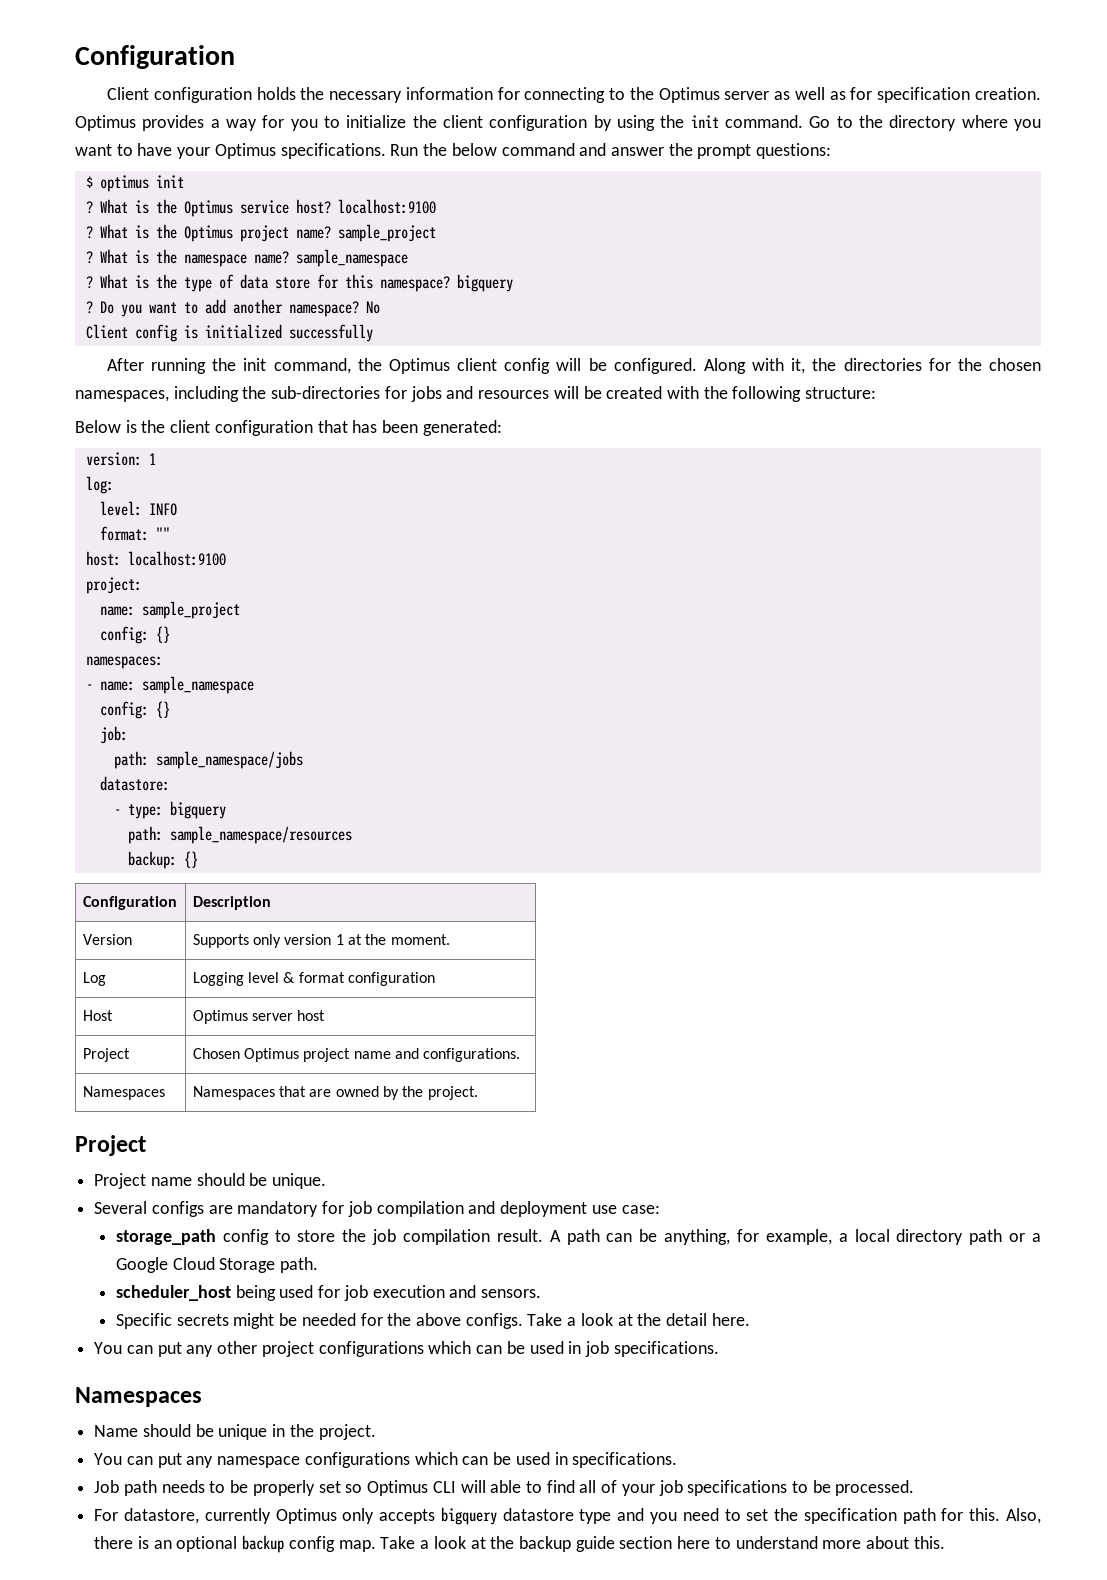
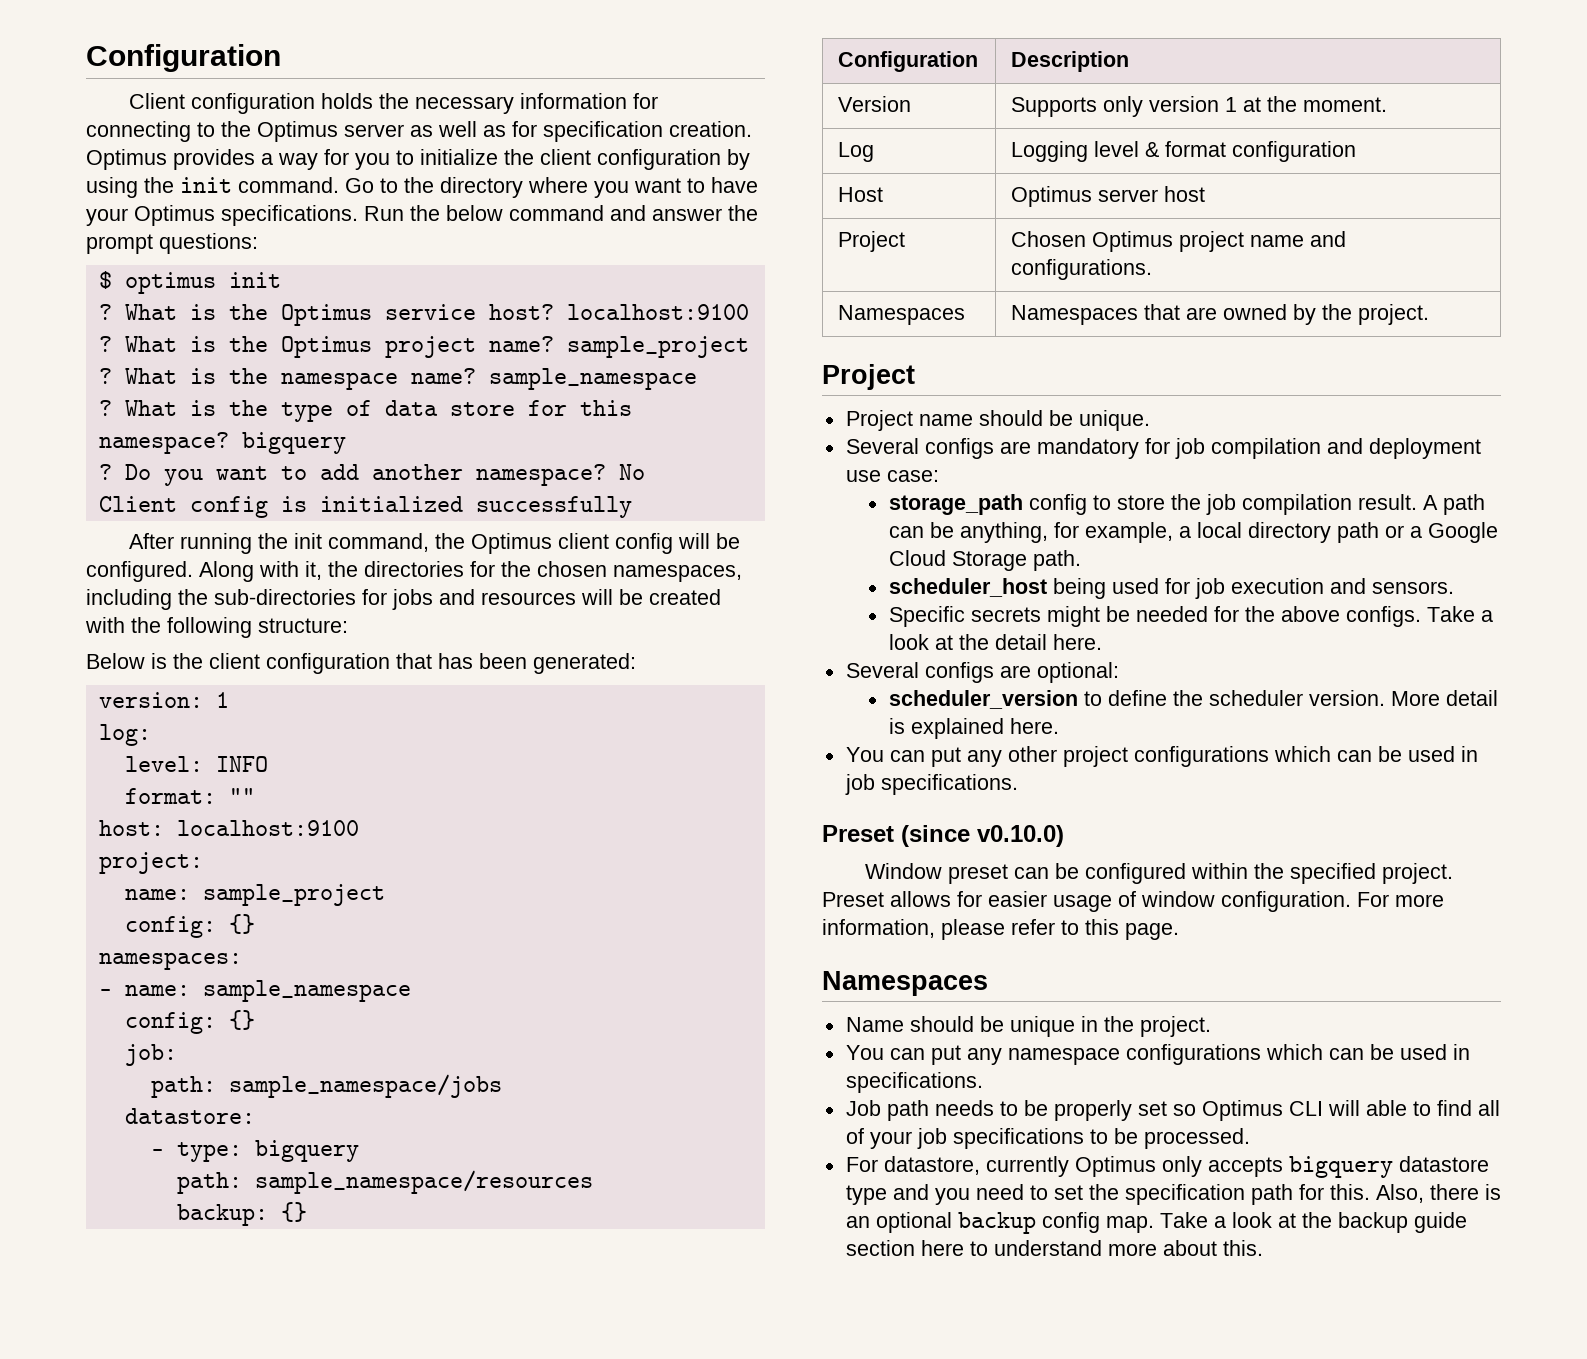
+ Several configs are optional:
+ scheduler_version to define the scheduler version. More detail is explained here.
+ Preset (since v0.10.0)
+ Window preset can be configured within the specified project. Preset allows for easier usage of window configuration. For more information, please refer to this page.

